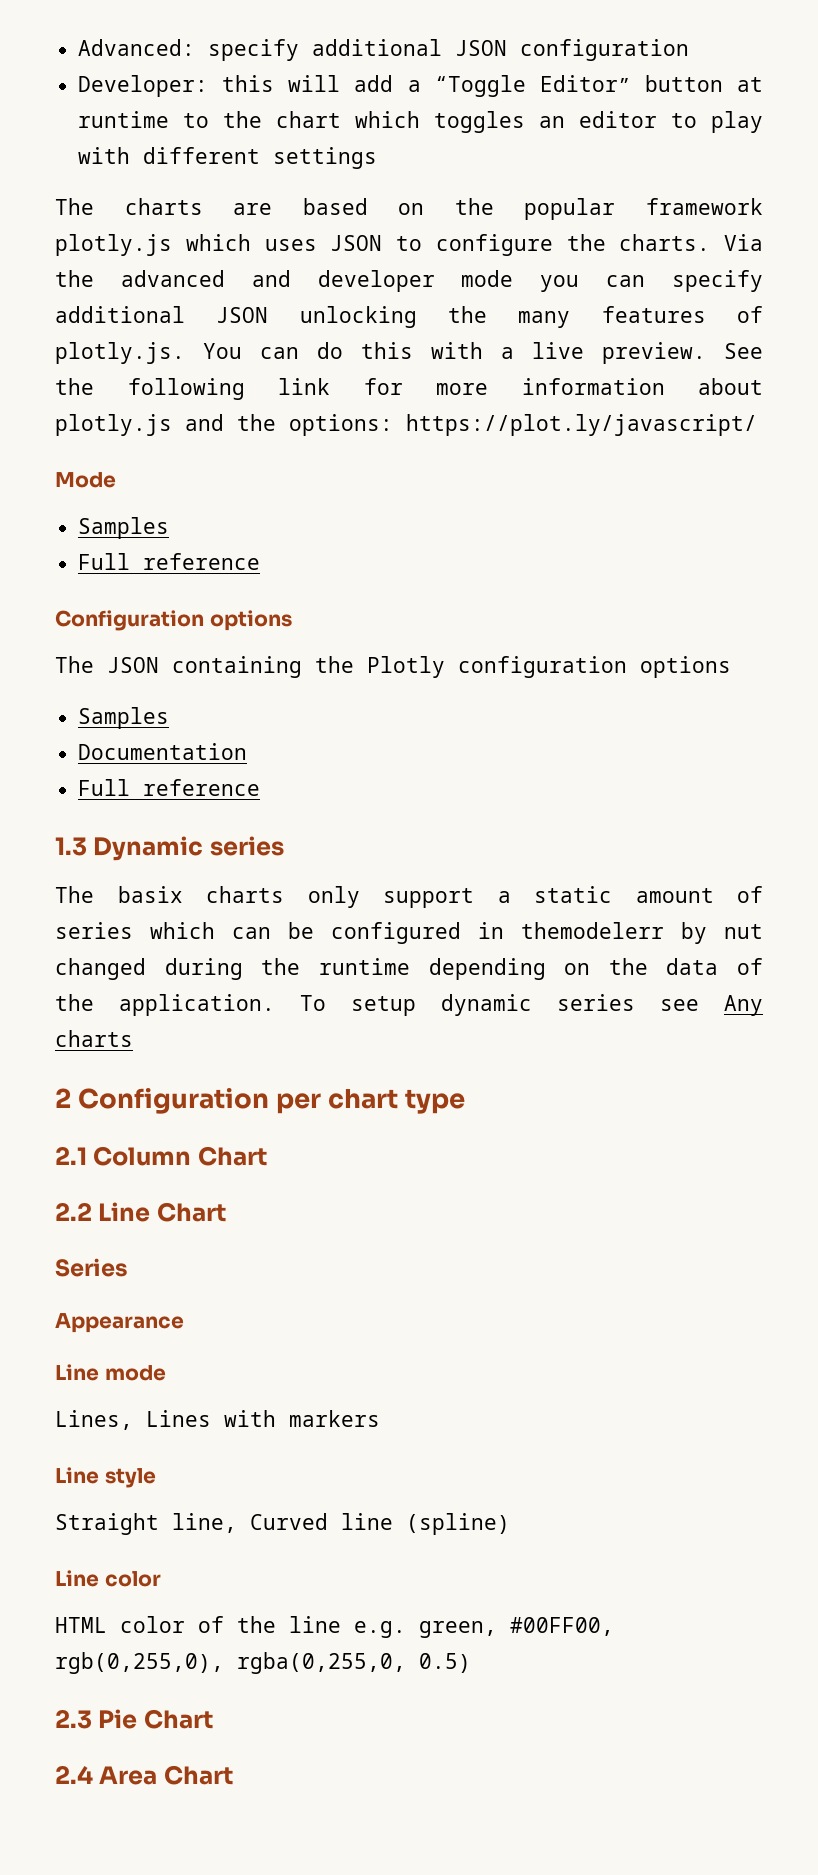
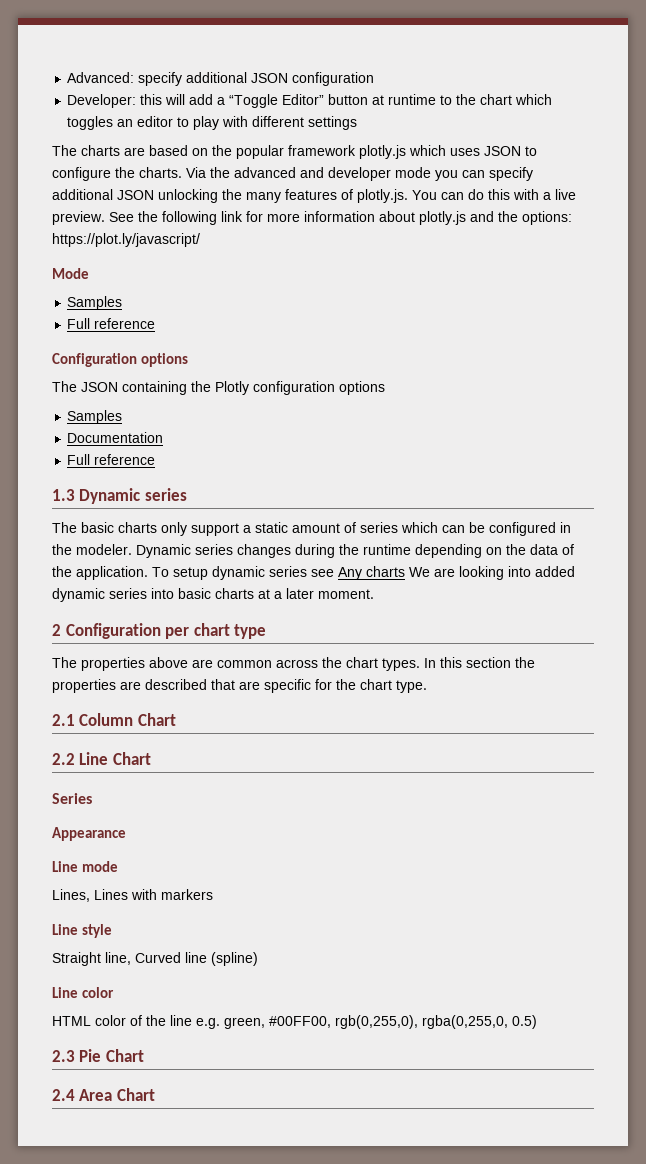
- The basix charts only support a static amount of series which can be configured in themodelerr by nut changed during the runtime depending on the data of the application.
+ The basic charts only support a static amount of series which can be configured in the modeler. Dynamic series changes during the runtime depending on the data of the application.
- To setup dynamic series see Any charts
+ To setup dynamic series see Any charts We are looking into added dynamic series into basic charts at a later moment.
+ The properties above are common across the chart types. In this section the properties are described that are specific for the chart type.

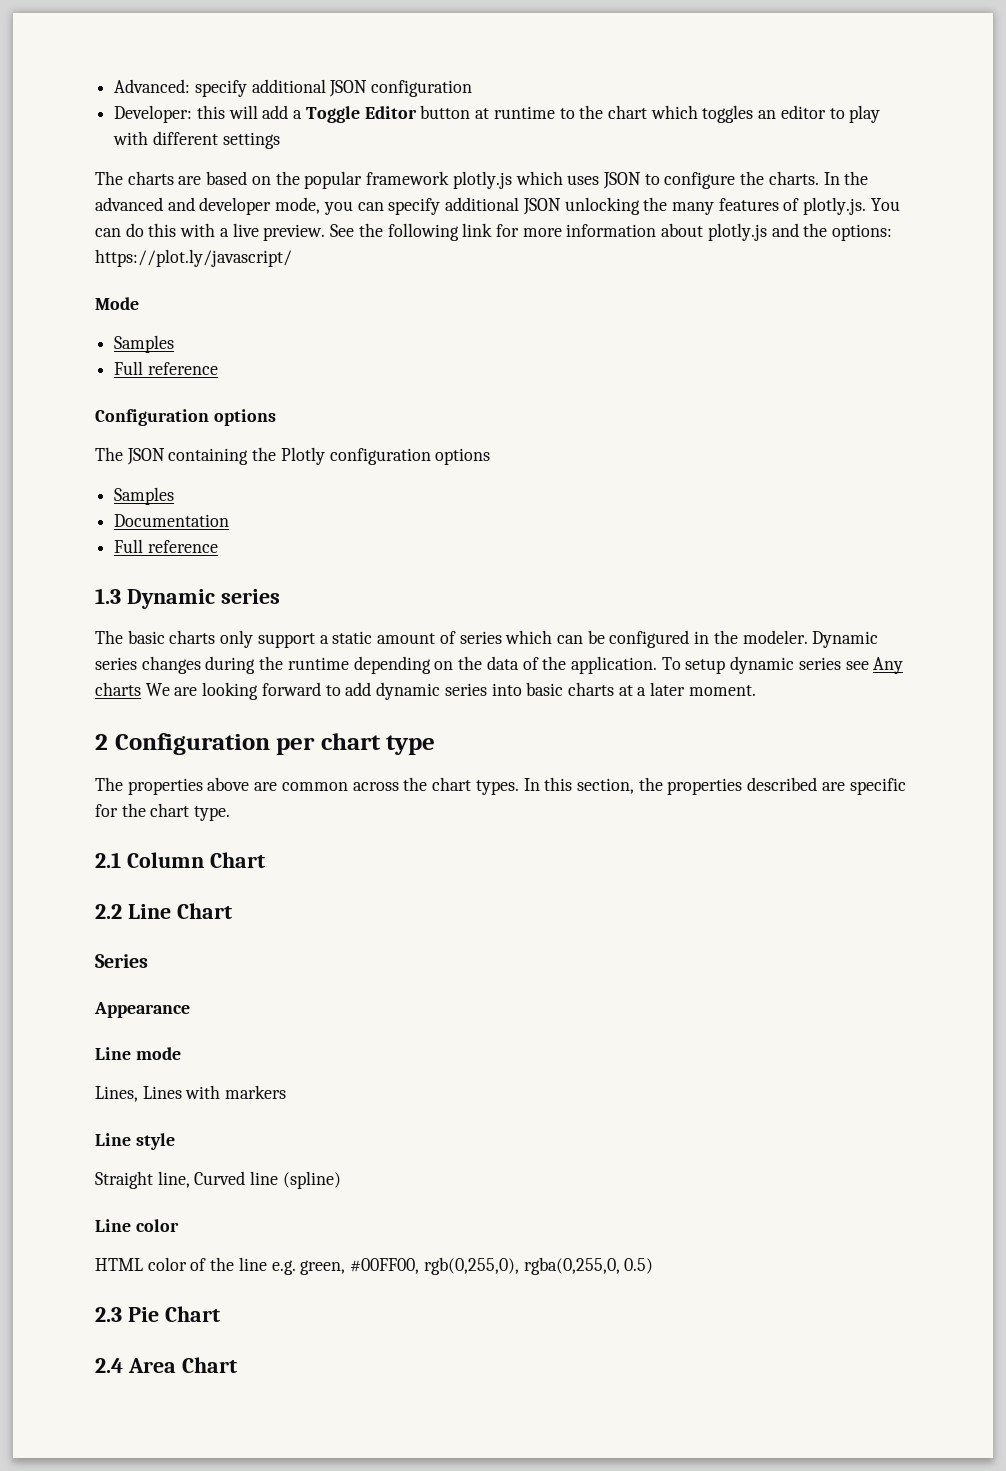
- Developer: this will add a “Toggle Editor” button at runtime to the chart which toggles an editor to play with different settings
+ Developer: this will add a Toggle Editor button at runtime to the chart which toggles an editor to play with different settings
- Via the advanced and developer mode you can specify additional JSON unlocking the many features of plotly.js. You can do this with a live preview.
+ In the advanced and developer mode, you can specify additional JSON unlocking the many features of plotly.js. You can do this with a live preview.
- To setup dynamic series see Any charts We are looking into added dynamic series into basic charts at a later moment.
+ To setup dynamic series see Any charts We are looking forward to add dynamic series into basic charts at a later moment.
- In this section the properties are described that are specific for the chart type.
+ In this section, the properties described are specific for the chart type.

